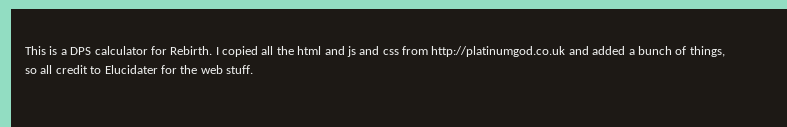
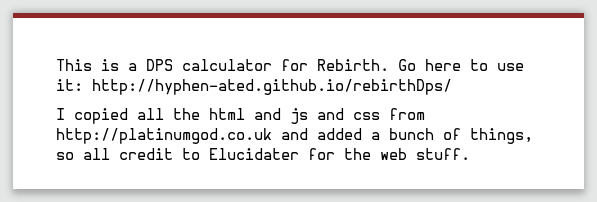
- This is a DPS calculator for Rebirth. I copied all the html and js and css from http://platinumgod.co.uk and added a bunch of things, so all credit to Elucidater for the web stuff.
+ This is a DPS calculator for Rebirth. Go here to use it: http://hyphen-ated.github.io/rebirthDps/
+ I copied all the html and js and css from http://platinumgod.co.uk and added a bunch of things, so all credit to Elucidater for the web stuff.

